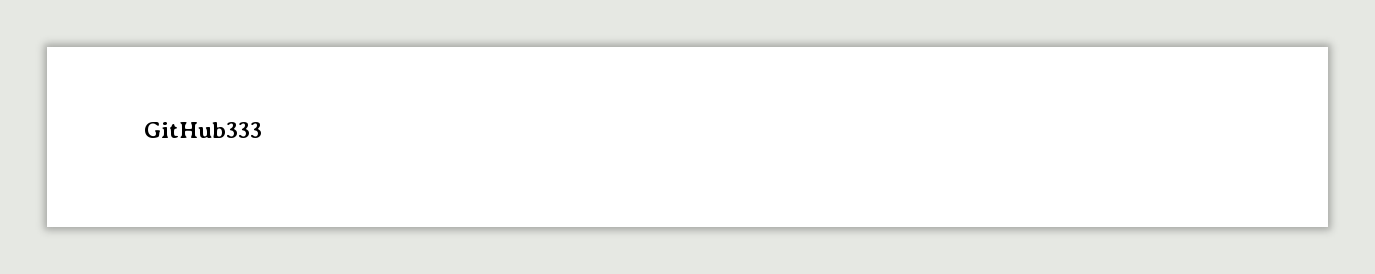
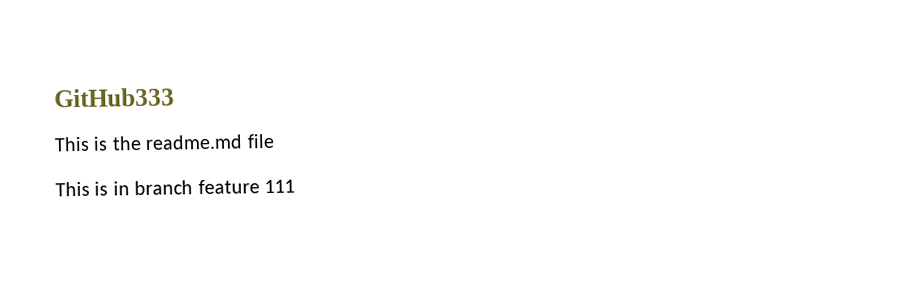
+ This is the readme.md file
+ This is in branch feature 111

